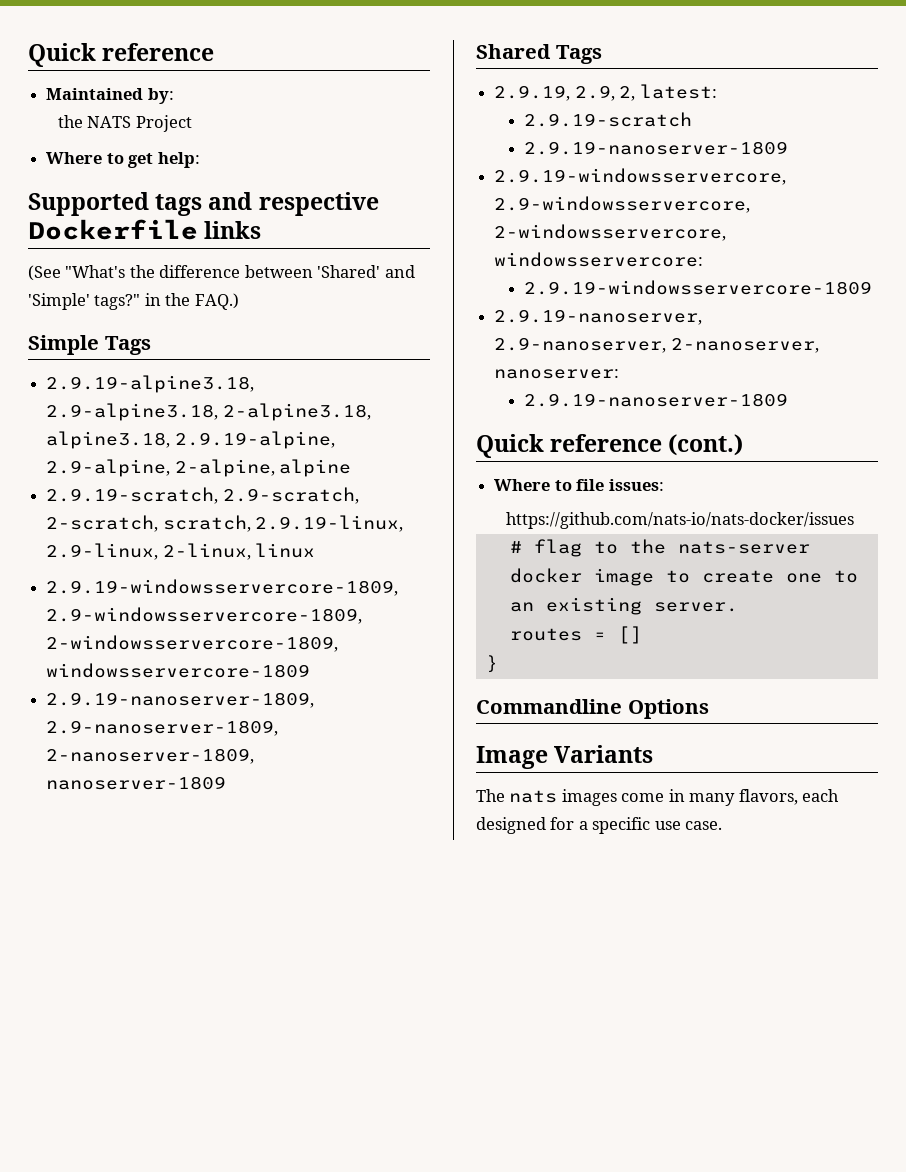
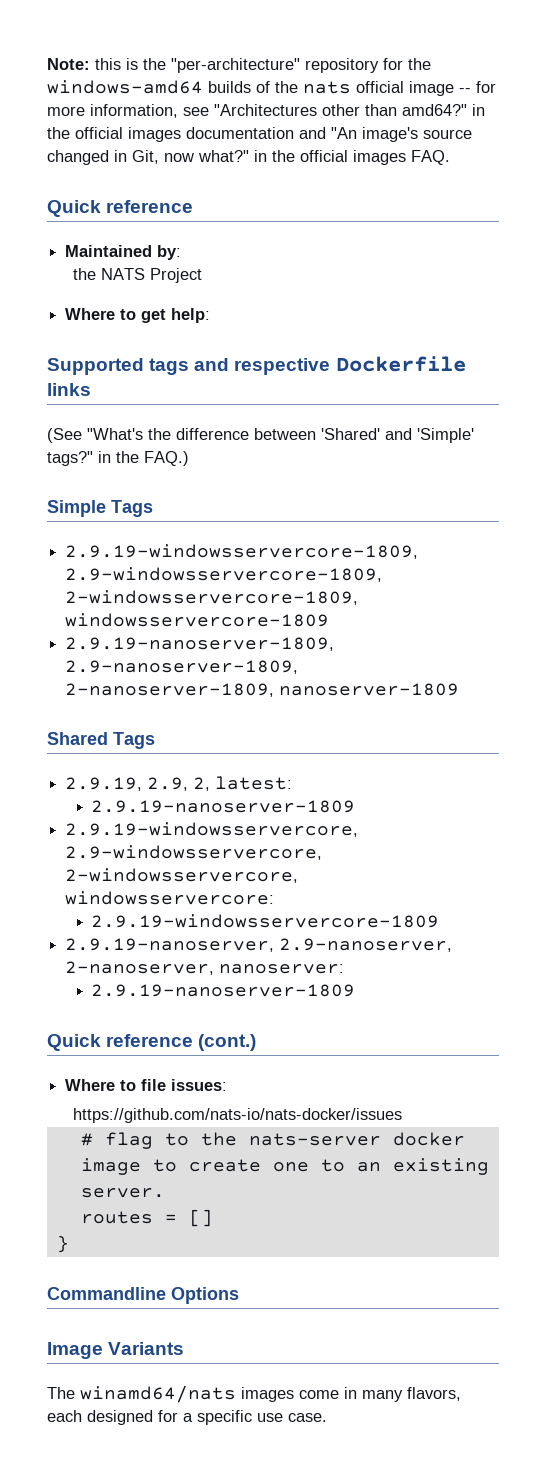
+ Note: this is the "per-architecture" repository for the windows-amd64 builds of the nats official image -- for more information, see "Architectures other than amd64?" in the official images documentation and "An image's source changed in Git, now what?" in the official images FAQ.
- 2.9.19-alpine3.18, 2.9-alpine3.18, 2-alpine3.18, alpine3.18, 2.9.19-alpine, 2.9-alpine, 2-alpine, alpine
- 2.9.19-scratch, 2.9-scratch, 2-scratch, scratch, 2.9.19-linux, 2.9-linux, 2-linux, linux
- 2.9.19-scratch
- The nats images come in many flavors, each designed for a specific use case.
+ The winamd64/nats images come in many flavors, each designed for a specific use case.

